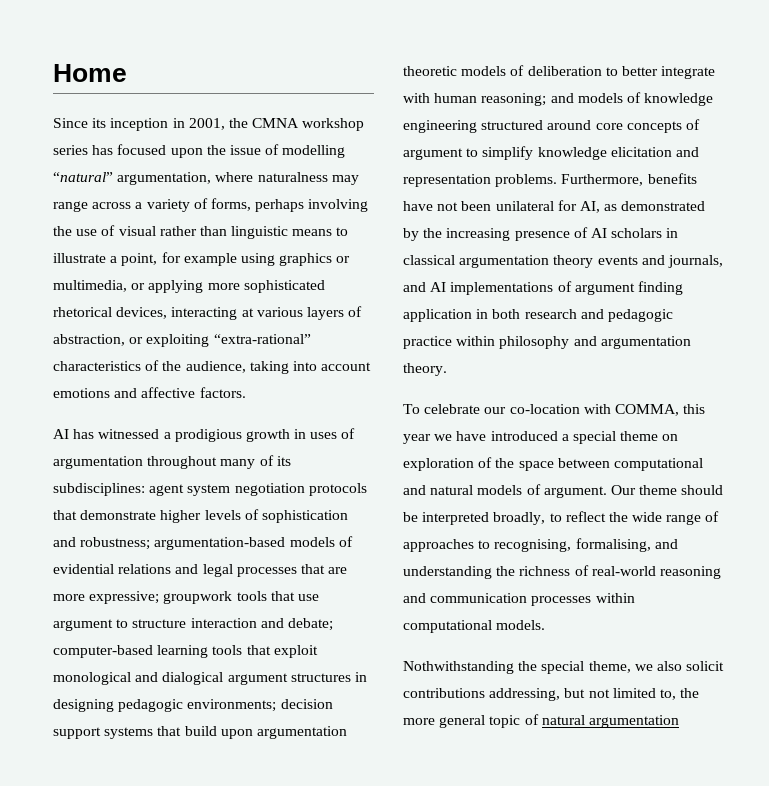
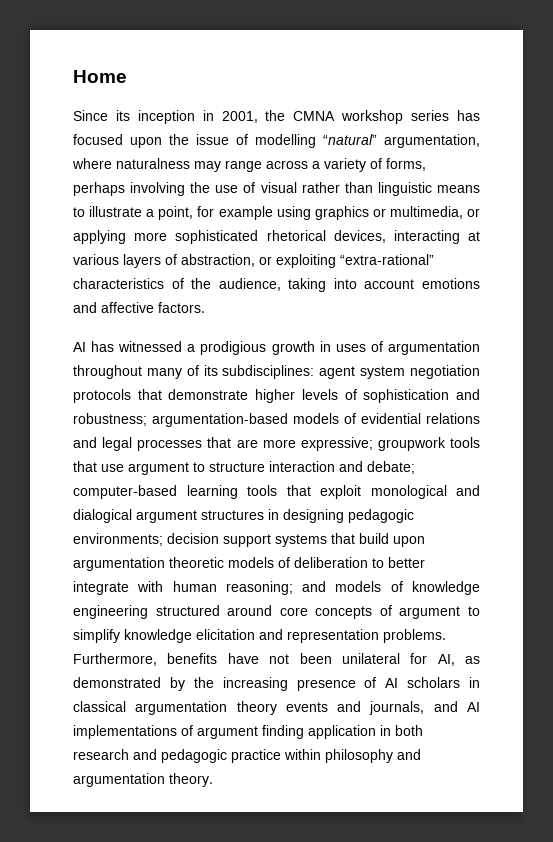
- To celebrate our co-location with COMMA, this year we have introduced a special theme on exploration of the space between computational and natural models of argument. Our theme should be interpreted broadly, to reflect the wide range of approaches to recognising, formalising, and understanding the richness of real-world reasoning and communication processes within computational models.
- Nothwithstanding the special theme, we also solicit contributions addressing, but not limited to, the more general topic of natural argumentation

